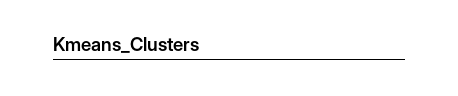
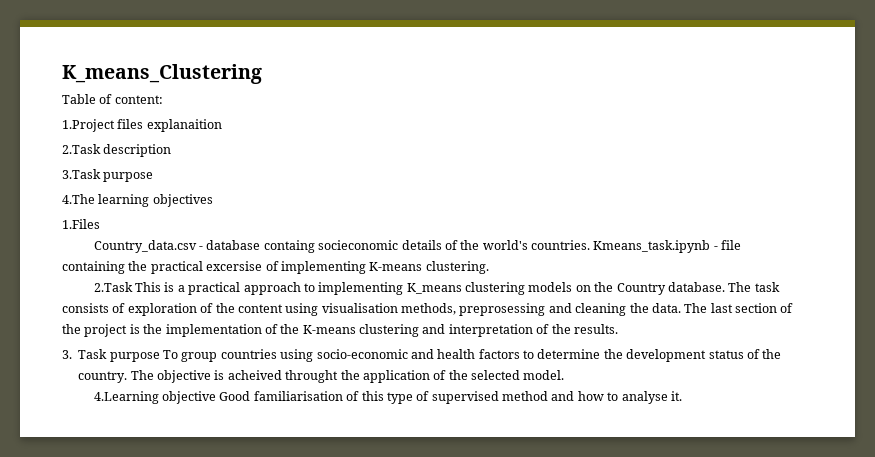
- Kmeans_Clusters
+ K_means_Clustering
+ Table of content:
+ 1.Project files explanaition
+ 2.Task description
+ 3.Task purpose
+ 4.The learning objectives
+ 1.Files
+ Country_data.csv - database containg socieconomic details of the world's countries. Kmeans_task.ipynb - file containing the practical excersise of implementing K-means clustering.
+ 2.Task This is a practical approach to implementing K_means clustering models on the Country database. The task consists of exploration of the content using visualisation methods, preprosessing and cleaning the data. The last section of the project is the implementation of the K-means clustering and interpretation of the results.
+ 3. Task purpose To group countries using socio-economic and health factors to determine the development status of the country. The objective is acheived throught the application of the selected model.
+ 4.Learning objective Good familiarisation of this type of supervised method and how to analyse it.

